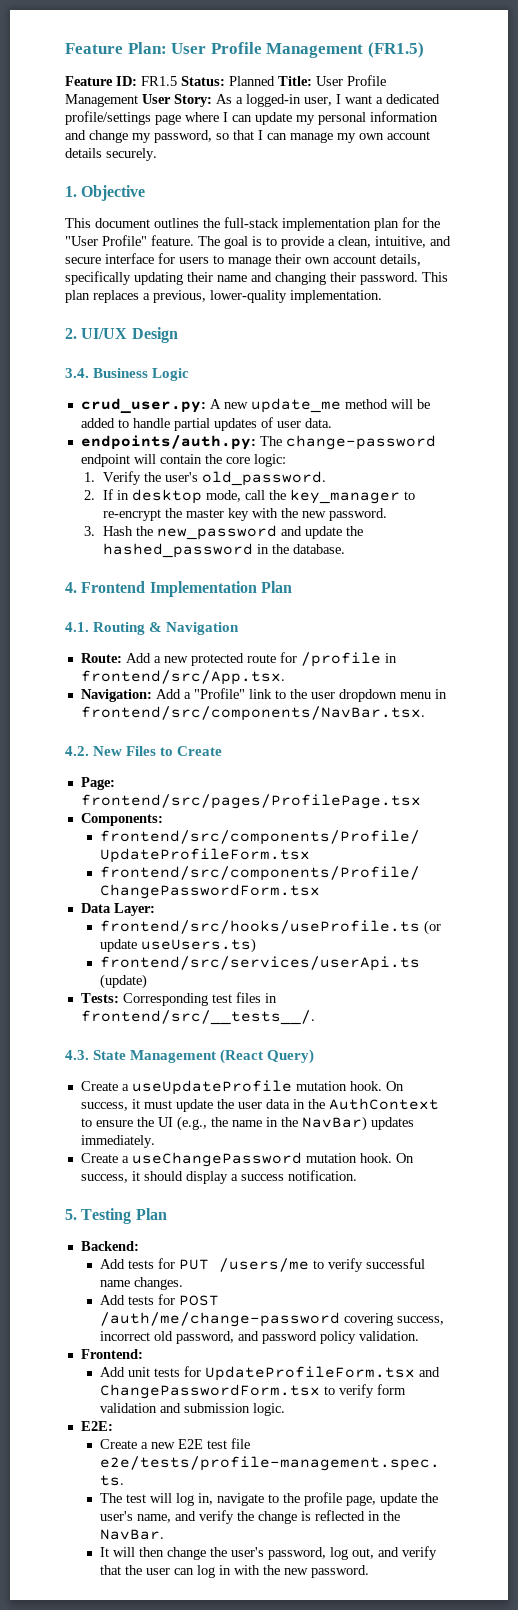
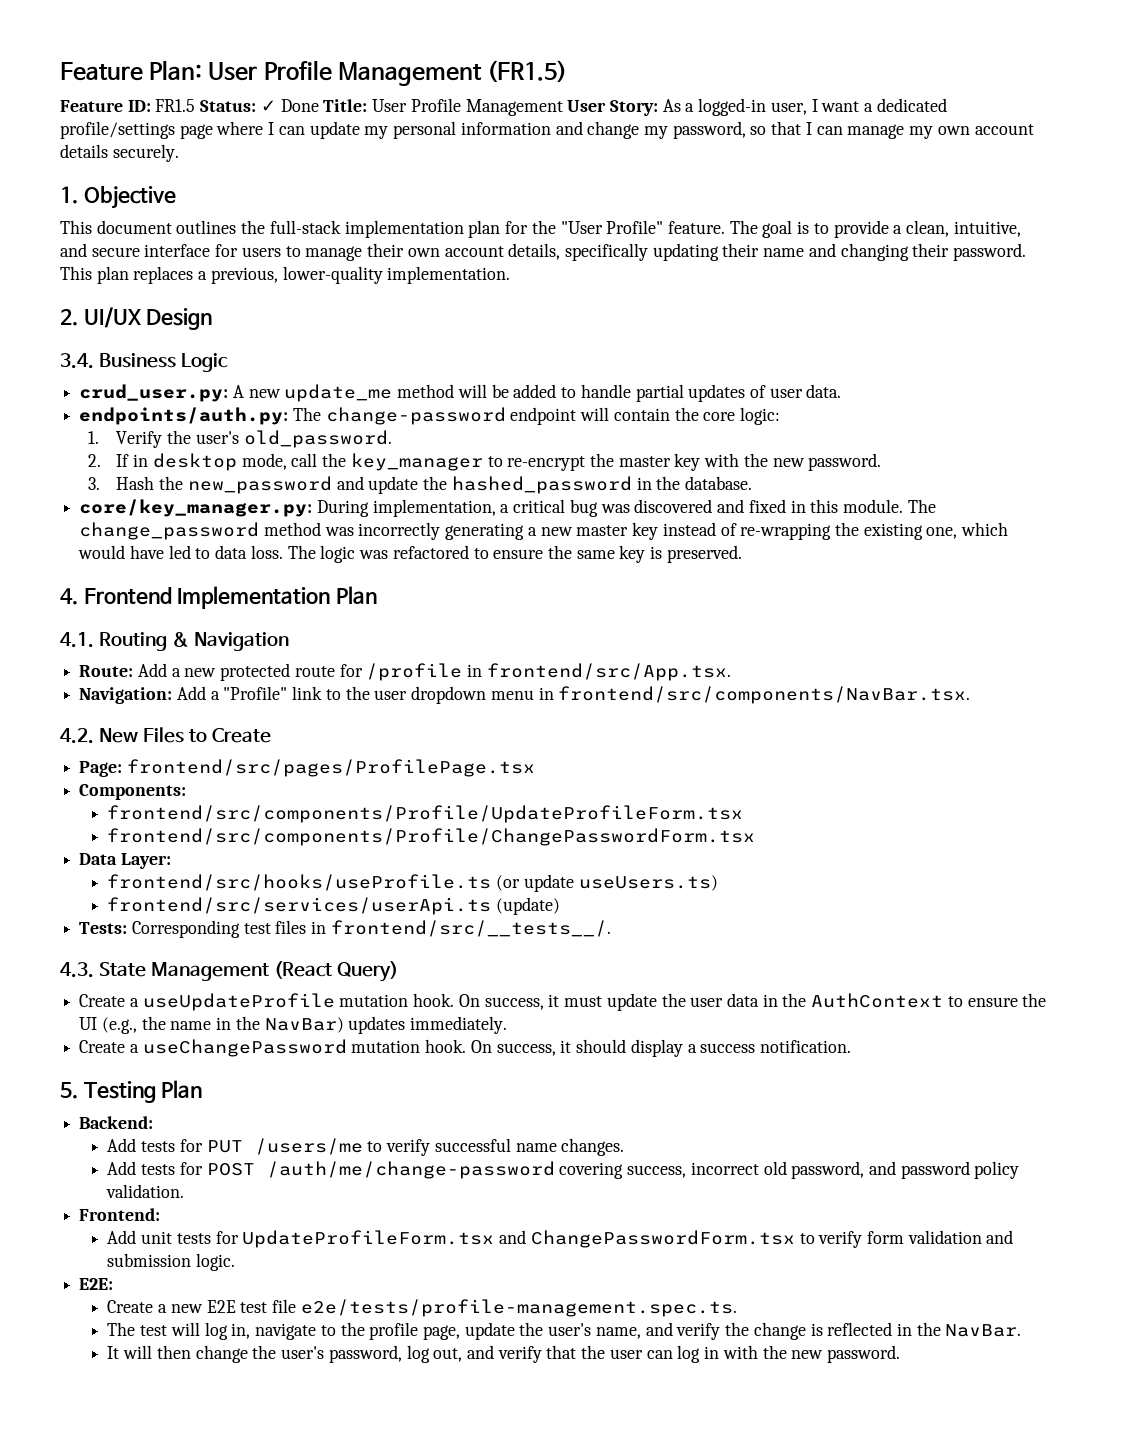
- Feature ID: FR1.5 Status: Planned Title: User Profile Management User Story: As a logged-in user, I want a dedicated profile/settings page where I can update my personal information and change my password, so that I can manage my own account details securely.
+ Feature ID: FR1.5 Status: ✓ Done Title: User Profile Management User Story: As a logged-in user, I want a dedicated profile/settings page where I can update my personal information and change my password, so that I can manage my own account details securely.
+ core/key_manager.py: During implementation, a critical bug was discovered and fixed in this module. The change_password method was incorrectly generating a new master key instead of re-wrapping the existing one, which would have led to data loss. The logic was refactored to ensure the same key is preserved.

